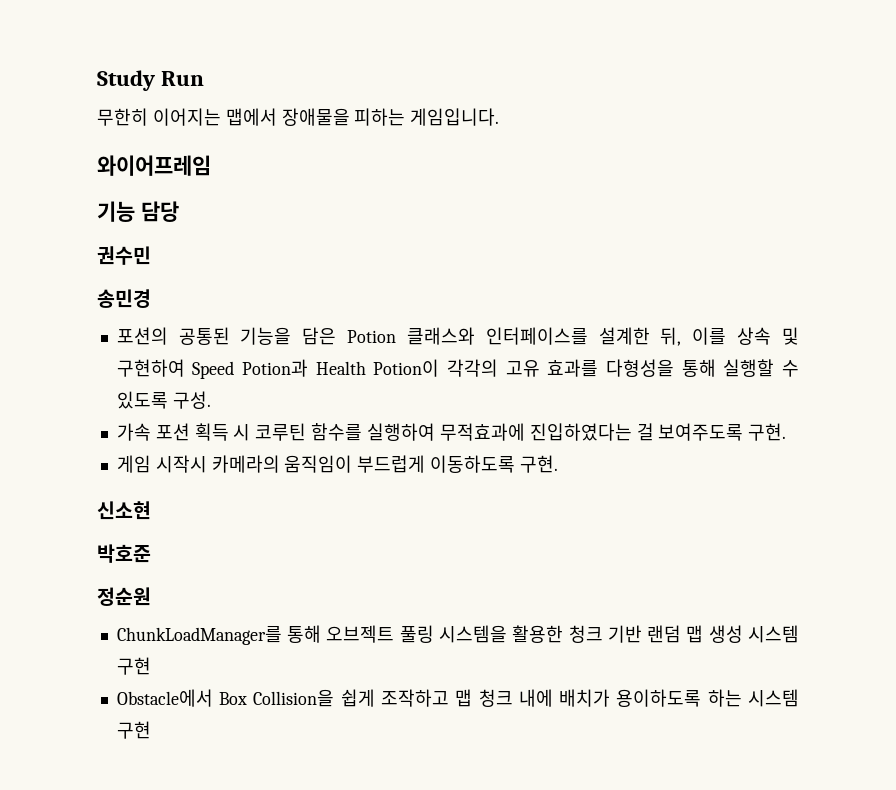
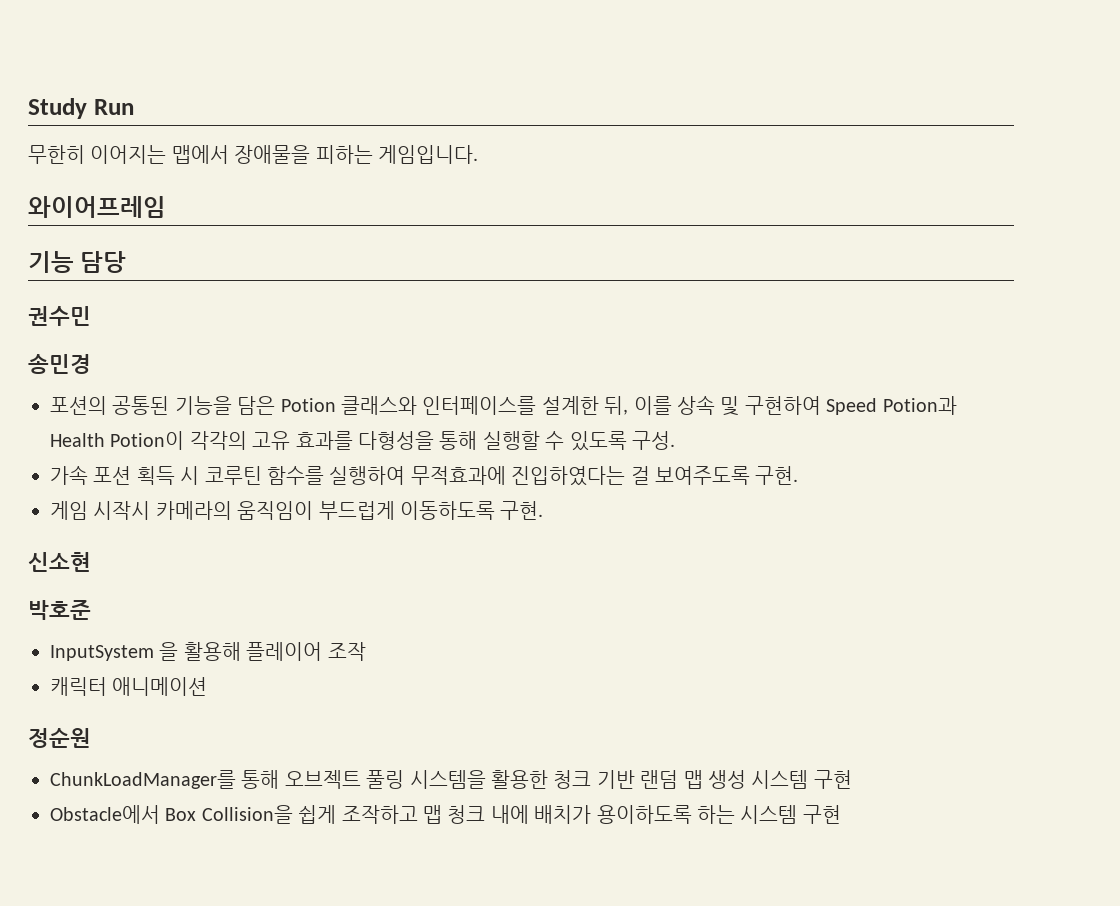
+ InputSystem 을 활용해 플레이어 조작
+ 캐릭터 애니메이션

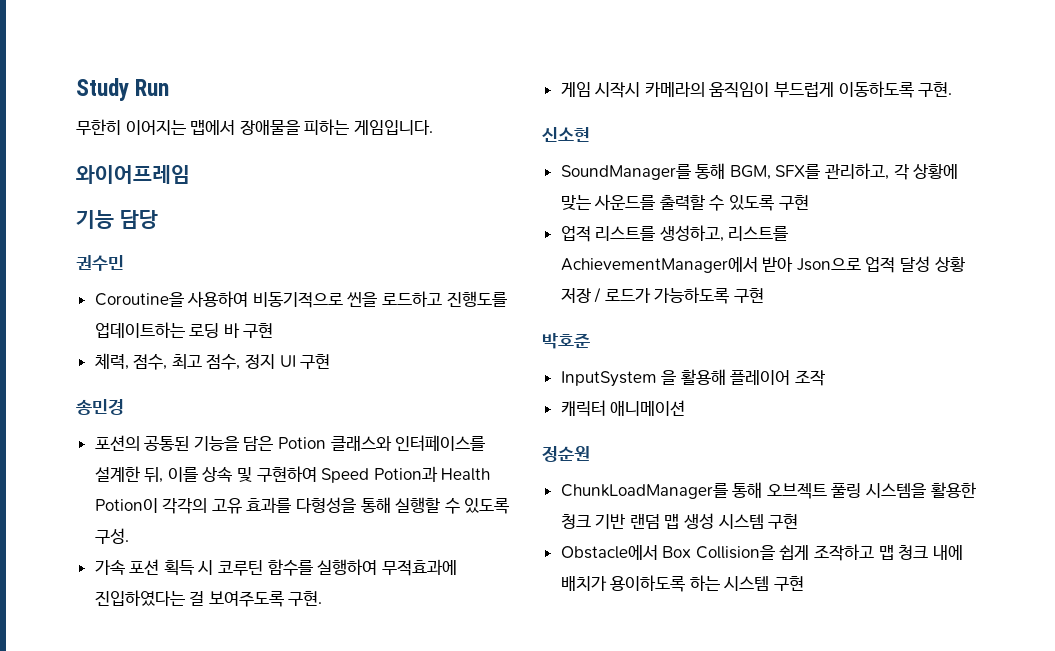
+ Coroutine을 사용하여 비동기적으로 씬을 로드하고 진행도를 업데이트하는 로딩 바 구현
+ 체력, 점수, 최고 점수, 정지 UI 구현
+ SoundManager를 통해 BGM, SFX를 관리하고, 각 상황에 맞는 사운드를 출력할 수 있도록 구현
+ 업적 리스트를 생성하고, 리스트를 AchievementManager에서 받아 Json으로 업적 달성 상황 저장 / 로드가 가능하도록 구현

